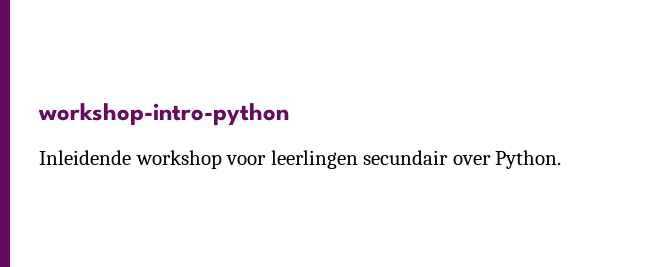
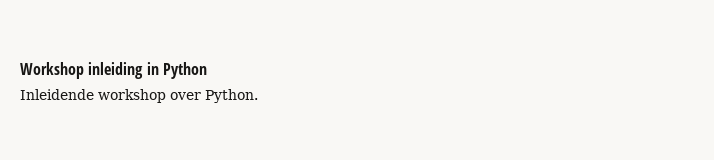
- workshop-intro-python
+ Workshop inleiding in Python
- Inleidende workshop voor leerlingen secundair over Python.
+ Inleidende workshop over Python.

